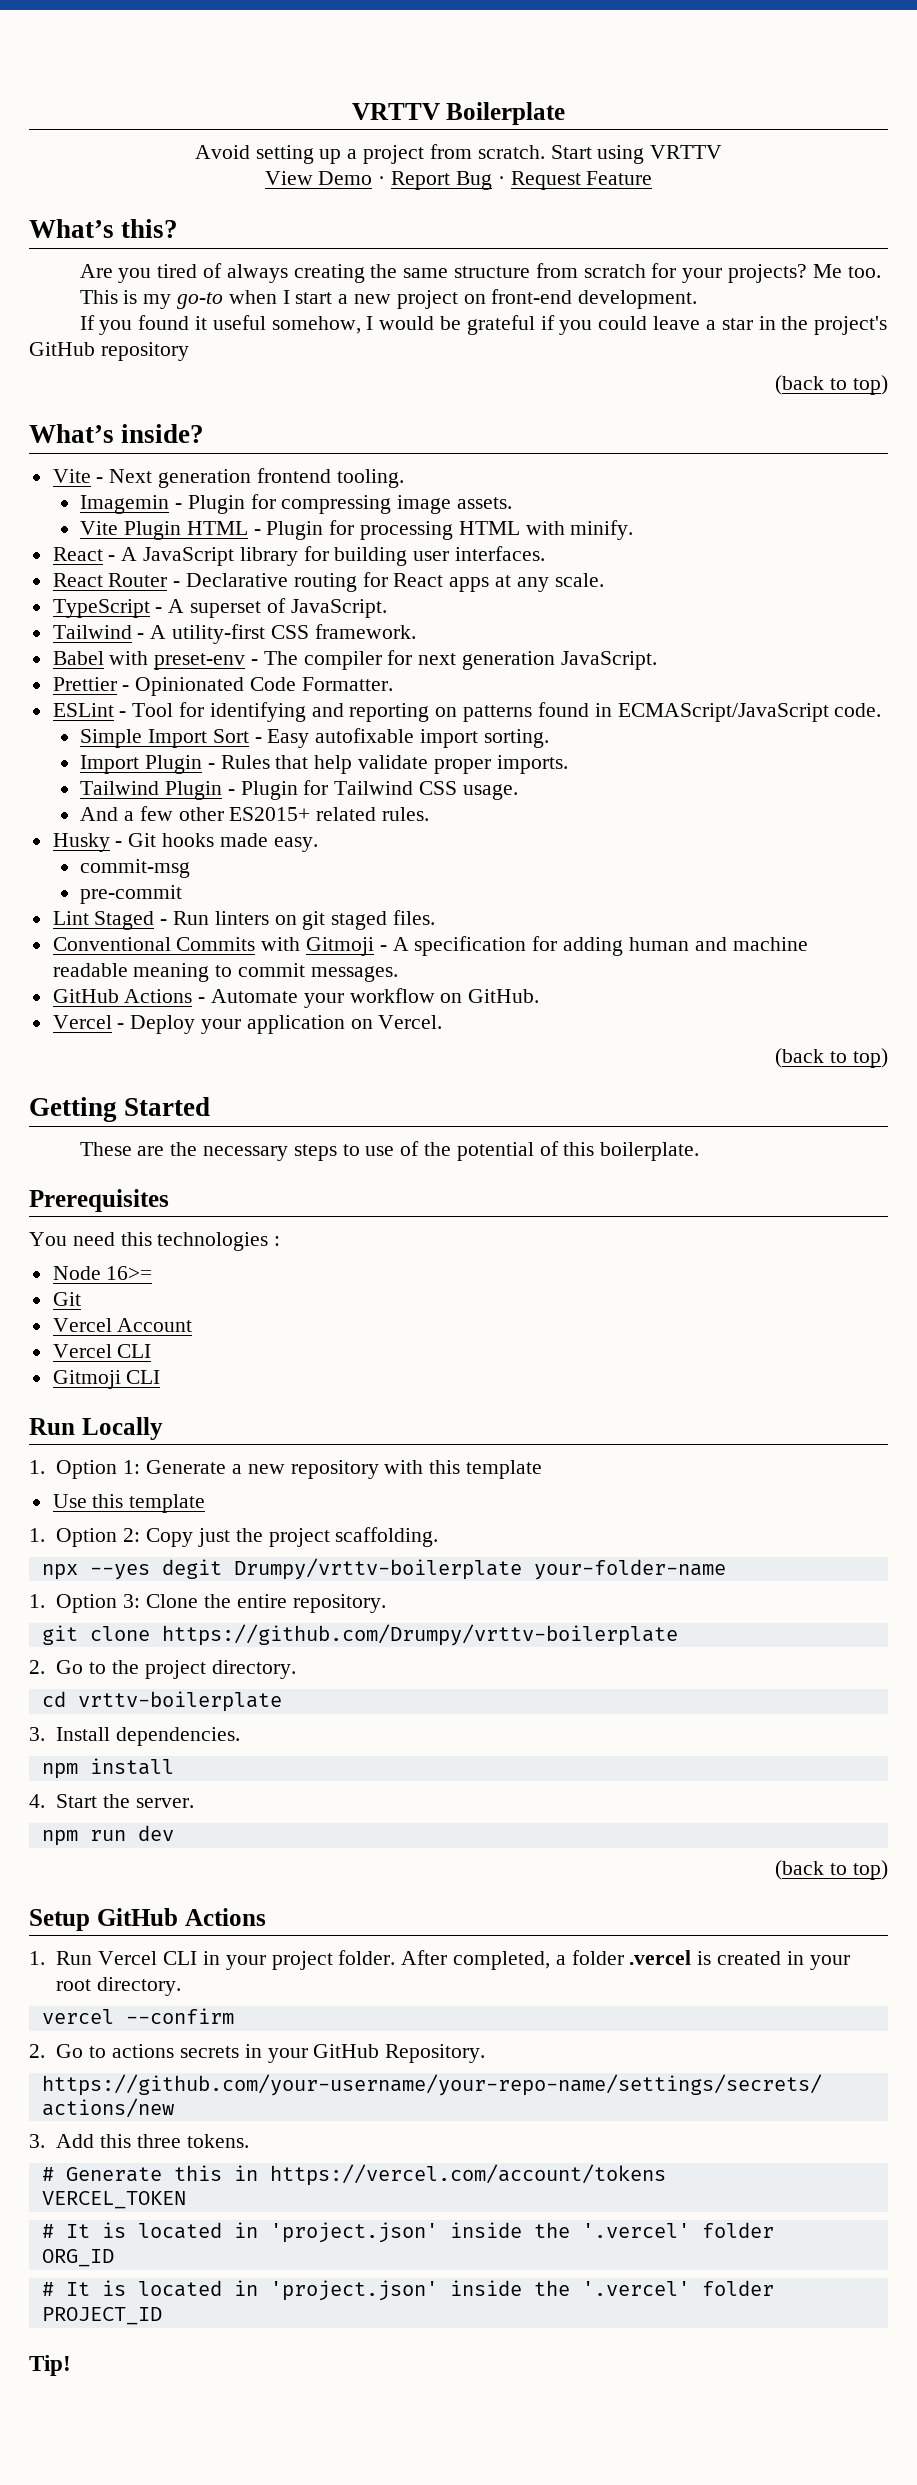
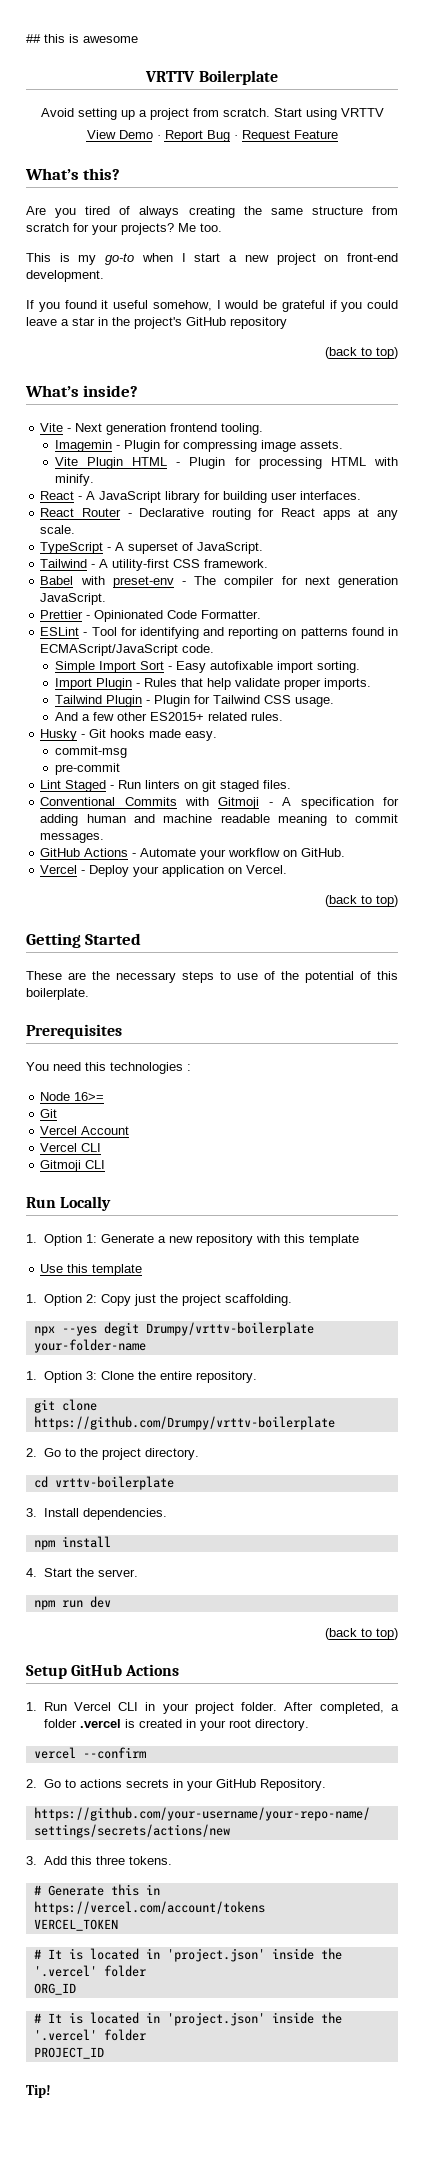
+ ## this is awesome

